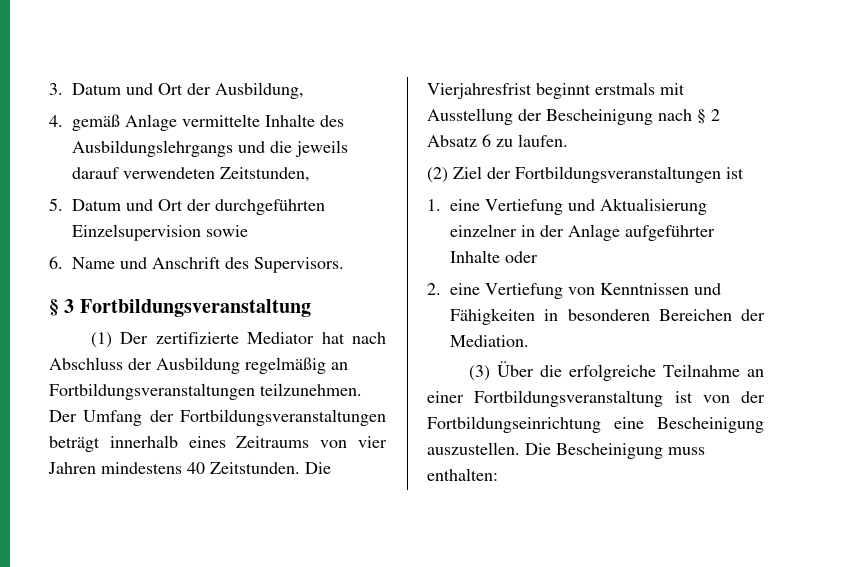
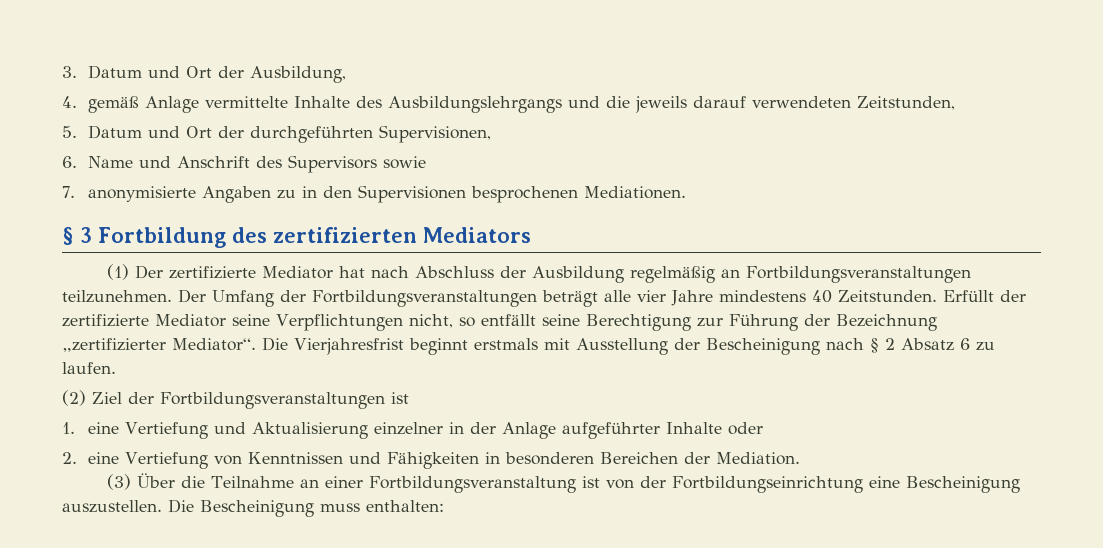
- 5. Datum und Ort der durchgeführten Einzelsupervision sowie
+ 5. Datum und Ort der durchgeführten Supervisionen,
- 6. Name und Anschrift des Supervisors.
- § 3 Fortbildungsveranstaltung
+ 6. Name und Anschrift des Supervisors sowie
+ 7. anonymisierte Angaben zu in den Supervisionen besprochenen Mediationen.
+ § 3 Fortbildung des zertifizierten Mediators
- Der Umfang der Fortbildungsveranstaltungen beträgt innerhalb eines Zeitraums von vier Jahren mindestens 40 Zeitstunden.
+ Der Umfang der Fortbildungsveranstaltungen beträgt alle vier Jahre mindestens 40 Zeitstunden. Erfüllt der zertifizierte Mediator seine Verpflichtungen nicht, so entfällt seine Berechtigung zur Führung der Bezeichnung „zertifizierter Mediator“.
- (3) Über die erfolgreiche Teilnahme an einer Fortbildungsveranstaltung ist von der Fortbildungseinrichtung eine Bescheinigung auszustellen.
+ (3) Über die Teilnahme an einer Fortbildungsveranstaltung ist von der Fortbildungseinrichtung eine Bescheinigung auszustellen.

